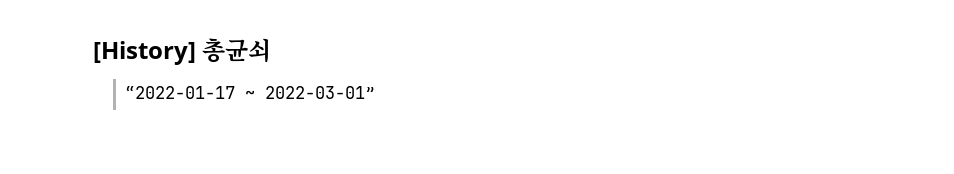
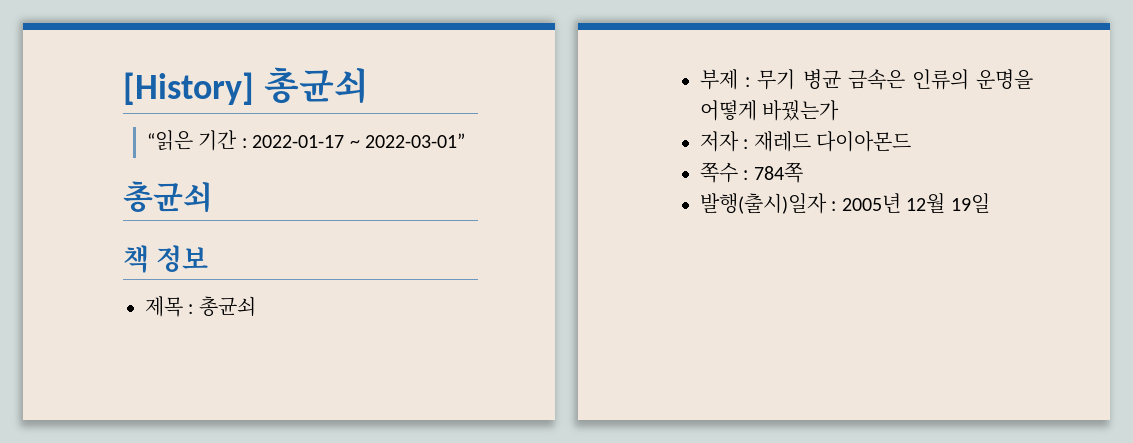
- “2022-01-17 ~ 2022-03-01”
+ “읽은 기간 : 2022-01-17 ~ 2022-03-01”
+ 총균쇠
+ 책 정보
+ 제목 : 총균쇠
+ 부제 : 무기 병균 금속은 인류의 운명을 어떻게 바꿨는가
+ 저자 : 재레드 다이아몬드
+ 쪽수 : 784쪽
+ 발행(출시)일자 : 2005년 12월 19일

